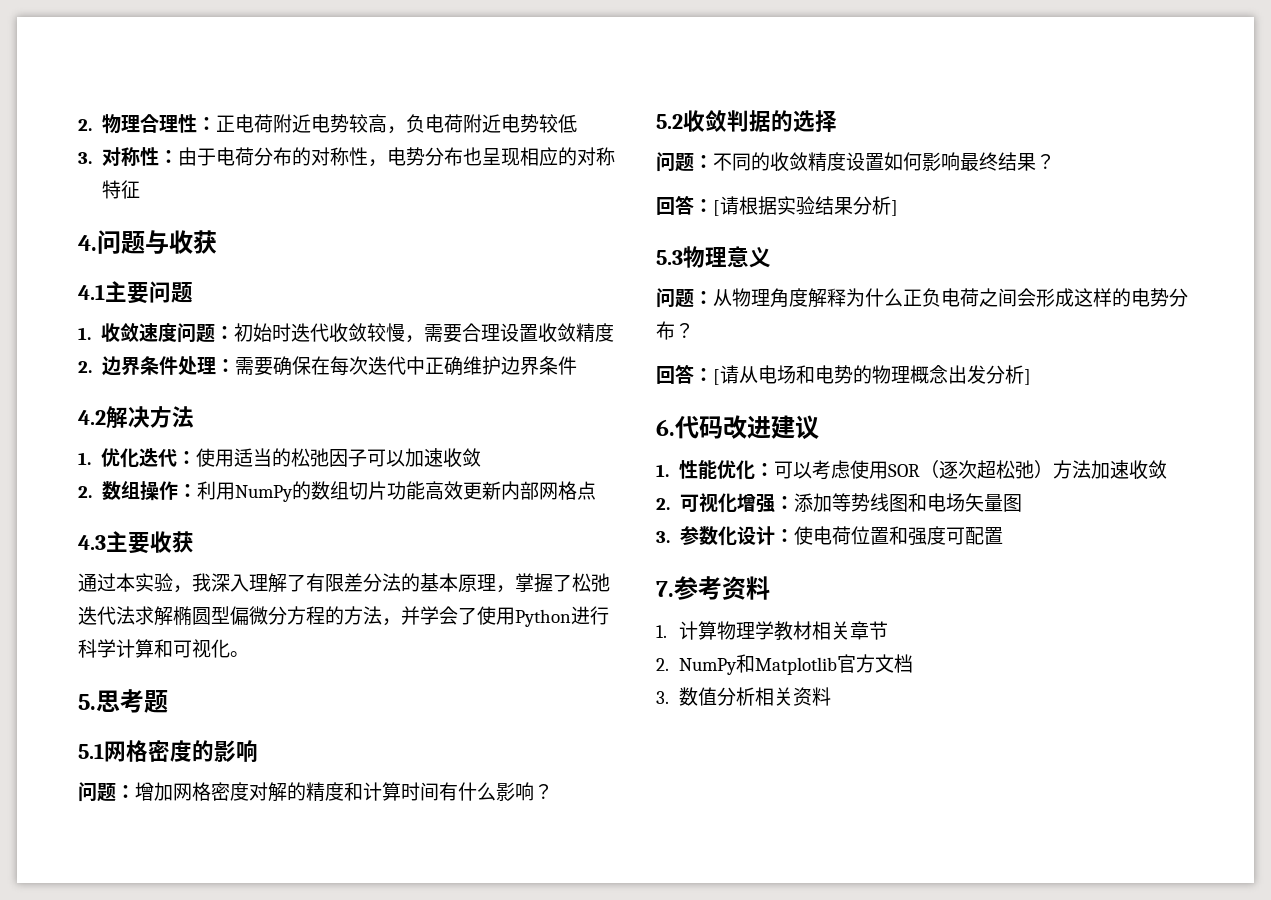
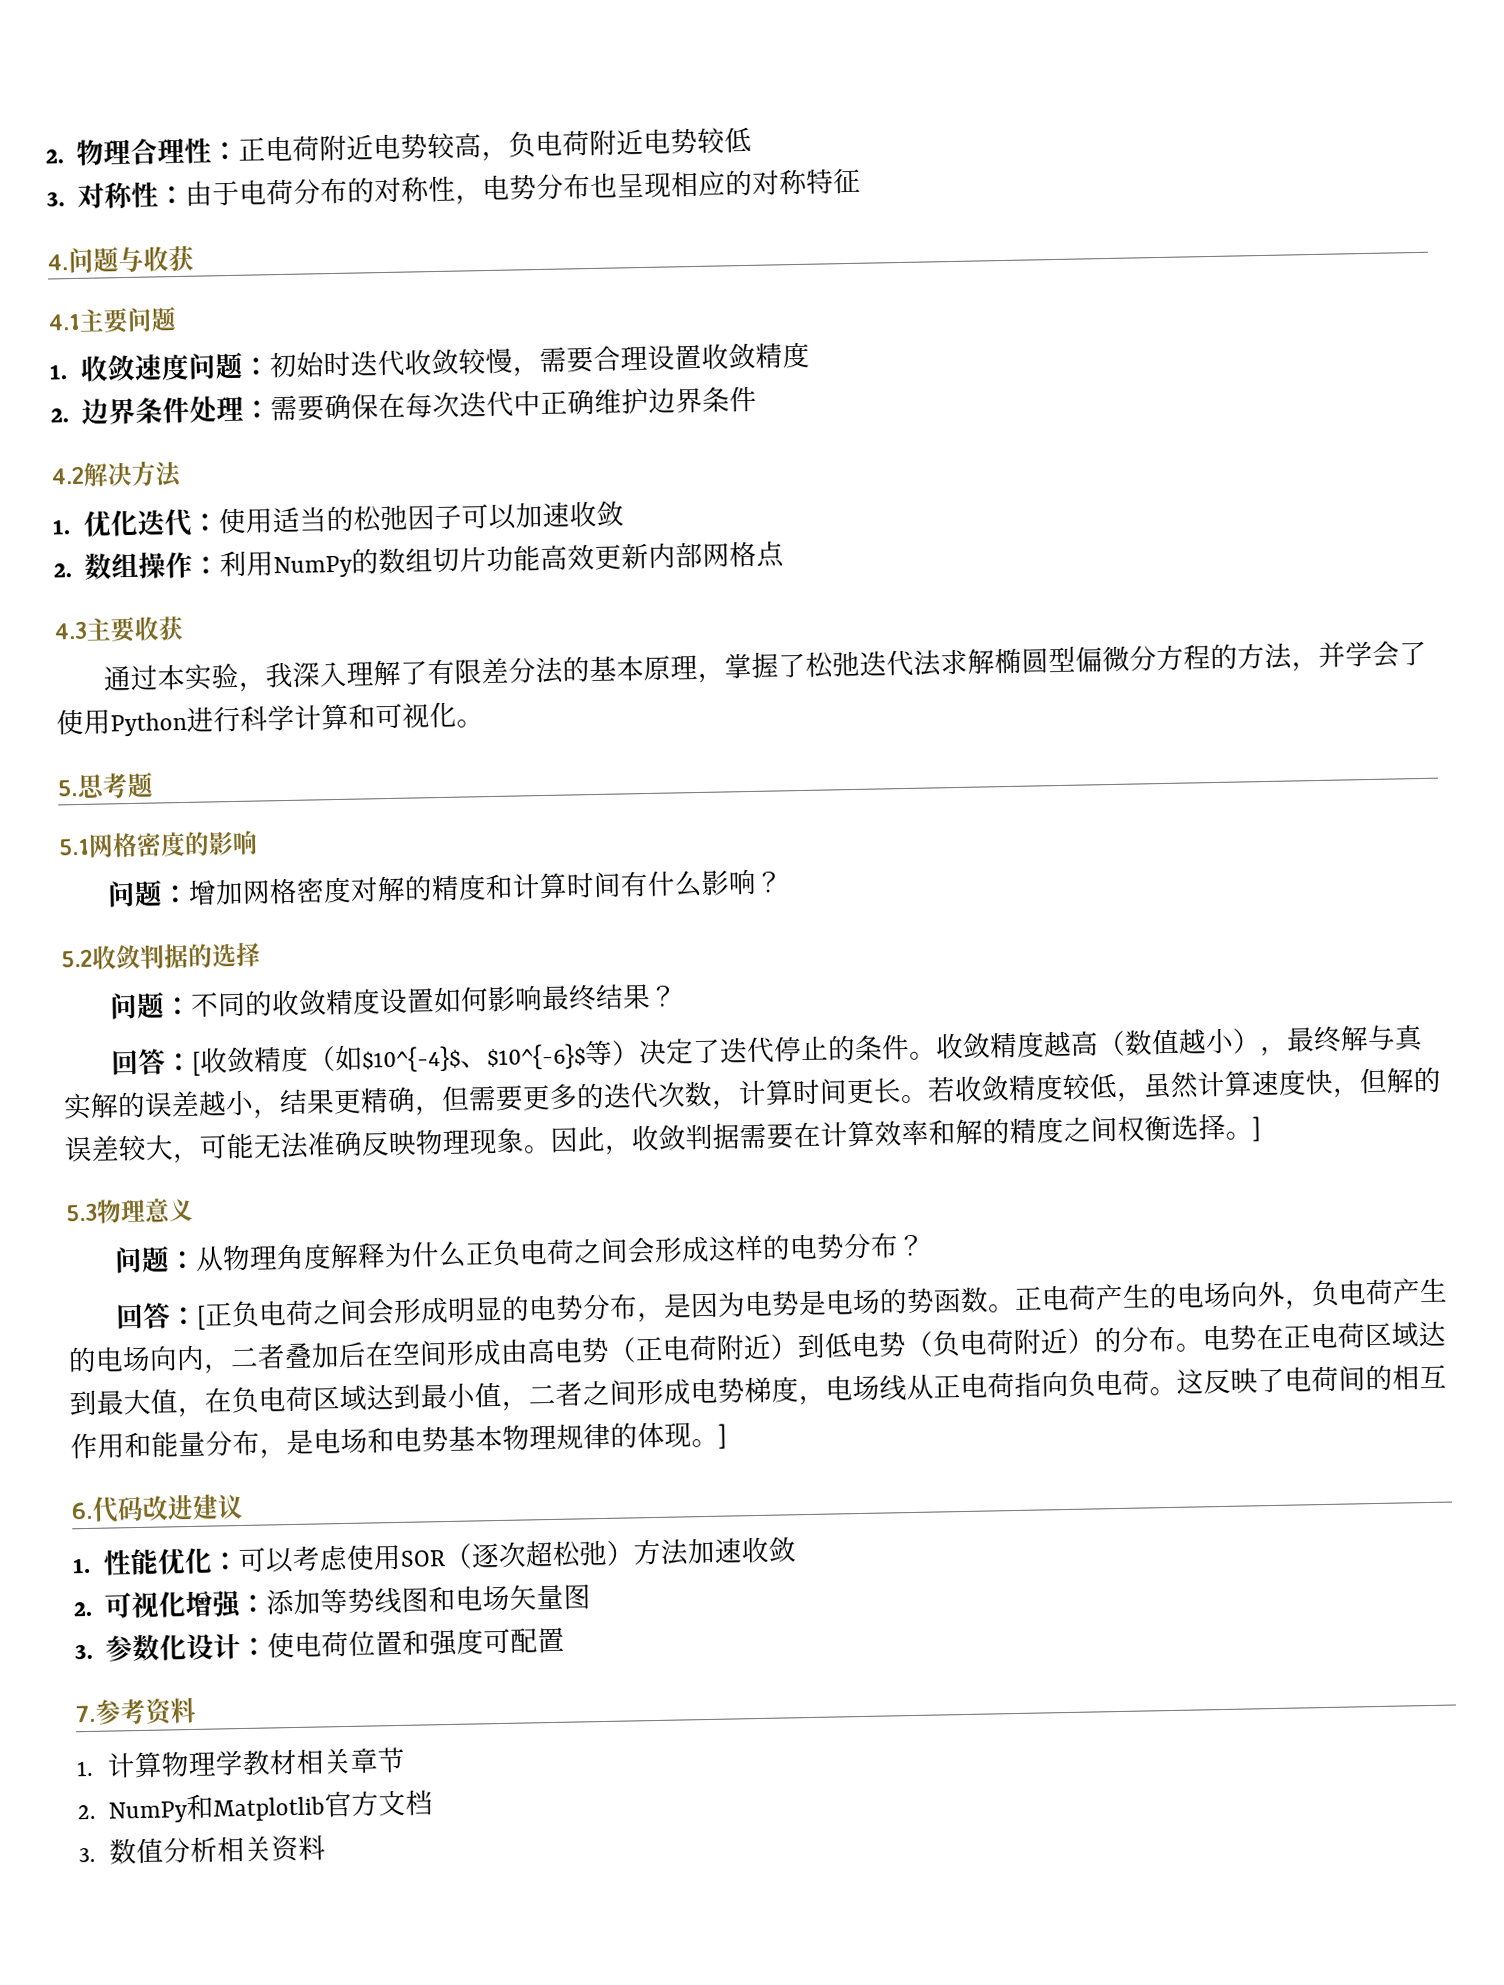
- 回答：[请根据实验结果分析]
+ 回答：[收敛精度（如$10^{-4}$、$10^{-6}$等）决定了迭代停止的条件。收敛精度越高（数值越小），最终解与真实解的误差越小，结果更精确，但需要更多的迭代次数，计算时间更长。若收敛精度较低，虽然计算速度快，但解的误差较大，可能无法准确反映物理现象。因此，收敛判据需要在计算效率和解的精度之间权衡选择。]
- 回答：[请从电场和电势的物理概念出发分析]
+ 回答：[正负电荷之间会形成明显的电势分布，是因为电势是电场的势函数。正电荷产生的电场向外，负电荷产生的电场向内，二者叠加后在空间形成由高电势（正电荷附近）到低电势（负电荷附近）的分布。电势在正电荷区域达到最大值，在负电荷区域达到最小值，二者之间形成电势梯度，电场线从正电荷指向负电荷。这反映了电荷间的相互作用和能量分布，是电场和电势基本物理规律的体现。]

